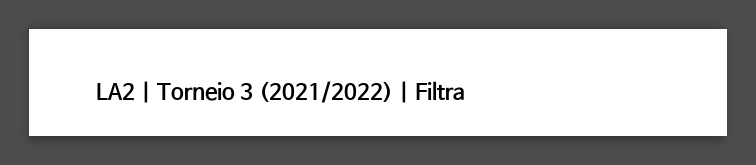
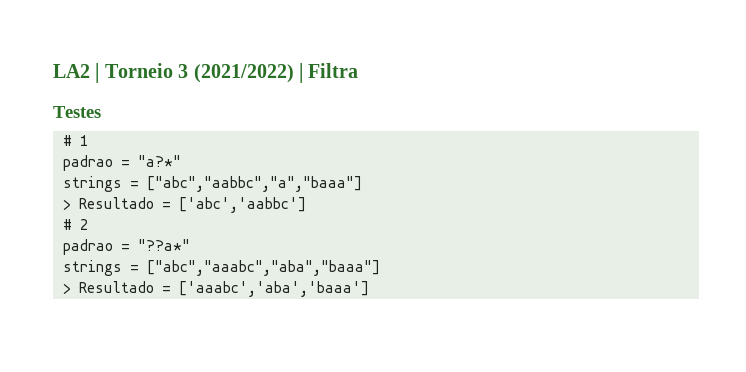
+ Testes
+ # 1
+ padrao = "a?*"
+ strings = ["abc","aabbc","a","baaa"]
+ > Resultado = ['abc','aabbc']
+ # 2
+ padrao = "??a*"
+ strings = ["abc","aaabc","aba","baaa"]
+ > Resultado = ['aaabc','aba','baaa']

